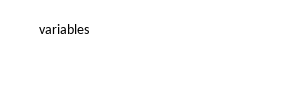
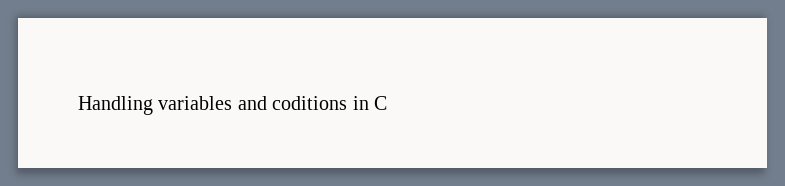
- variables
+ Handling variables and coditions in C

